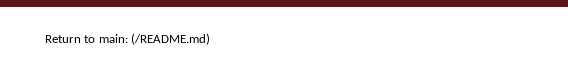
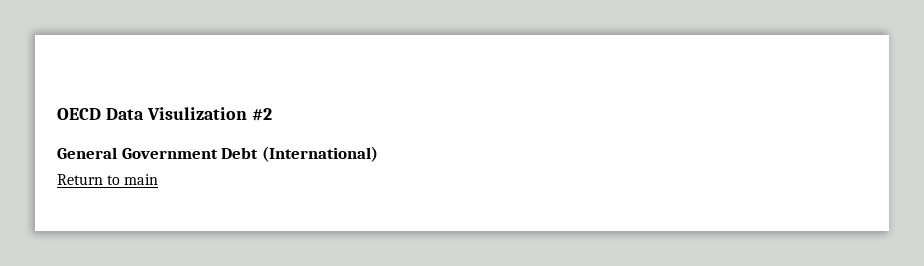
- Return to main: (/README.md)
+ OECD Data Visulization #2
+ General Government Debt (International)
+ Return to main

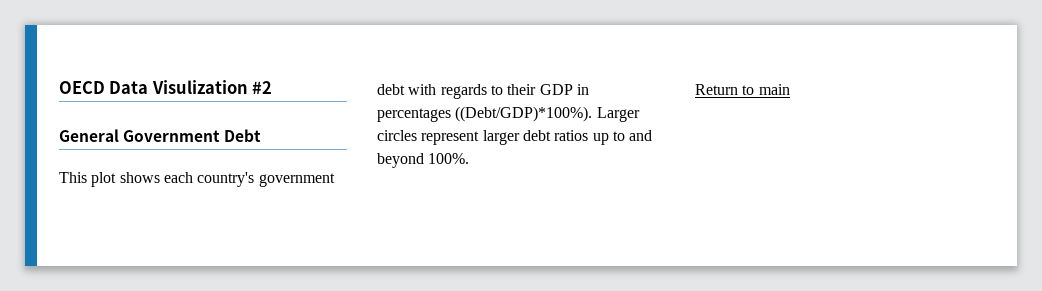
- General Government Debt (International)
+ General Government Debt
+ This plot shows each country's government debt with regards to their GDP in percentages ((Debt/GDP)*100%). Larger circles represent larger debt ratios up to and beyond 100%.

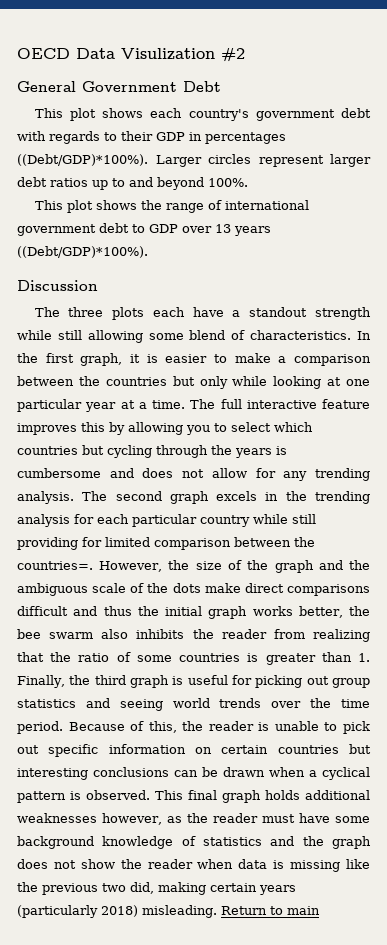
+ This plot shows the range of international government debt to GDP over 13 years ((Debt/GDP)*100%).
+ Discussion
+ The three plots each have a standout strength while still allowing some blend of characteristics. In the first graph, it is easier to make a comparison between the countries but only while looking at one particular year at a time. The full interactive feature improves this by allowing you to select which countries but cycling through the years is cumbersome and does not allow for any trending analysis. The second graph excels in the trending analysis for each particular country while still providing for limited comparison between the countries=. However, the size of the graph and the ambiguous scale of the dots make direct comparisons difficult and thus the initial graph works better, the bee swarm also inhibits the reader from realizing that the ratio of some countries is greater than 1. Finally, the third graph is useful for picking out group statistics and seeing world trends over the time period. Because of this, the reader is unable to pick out specific information on certain countries but interesting conclusions can be drawn when a cyclical pattern is observed. This final graph holds additional weaknesses however, as the reader must have some background knowledge of statistics and the graph does not show the reader when data is missing like the previous two did, making certain years (particularly 2018) misleading.

